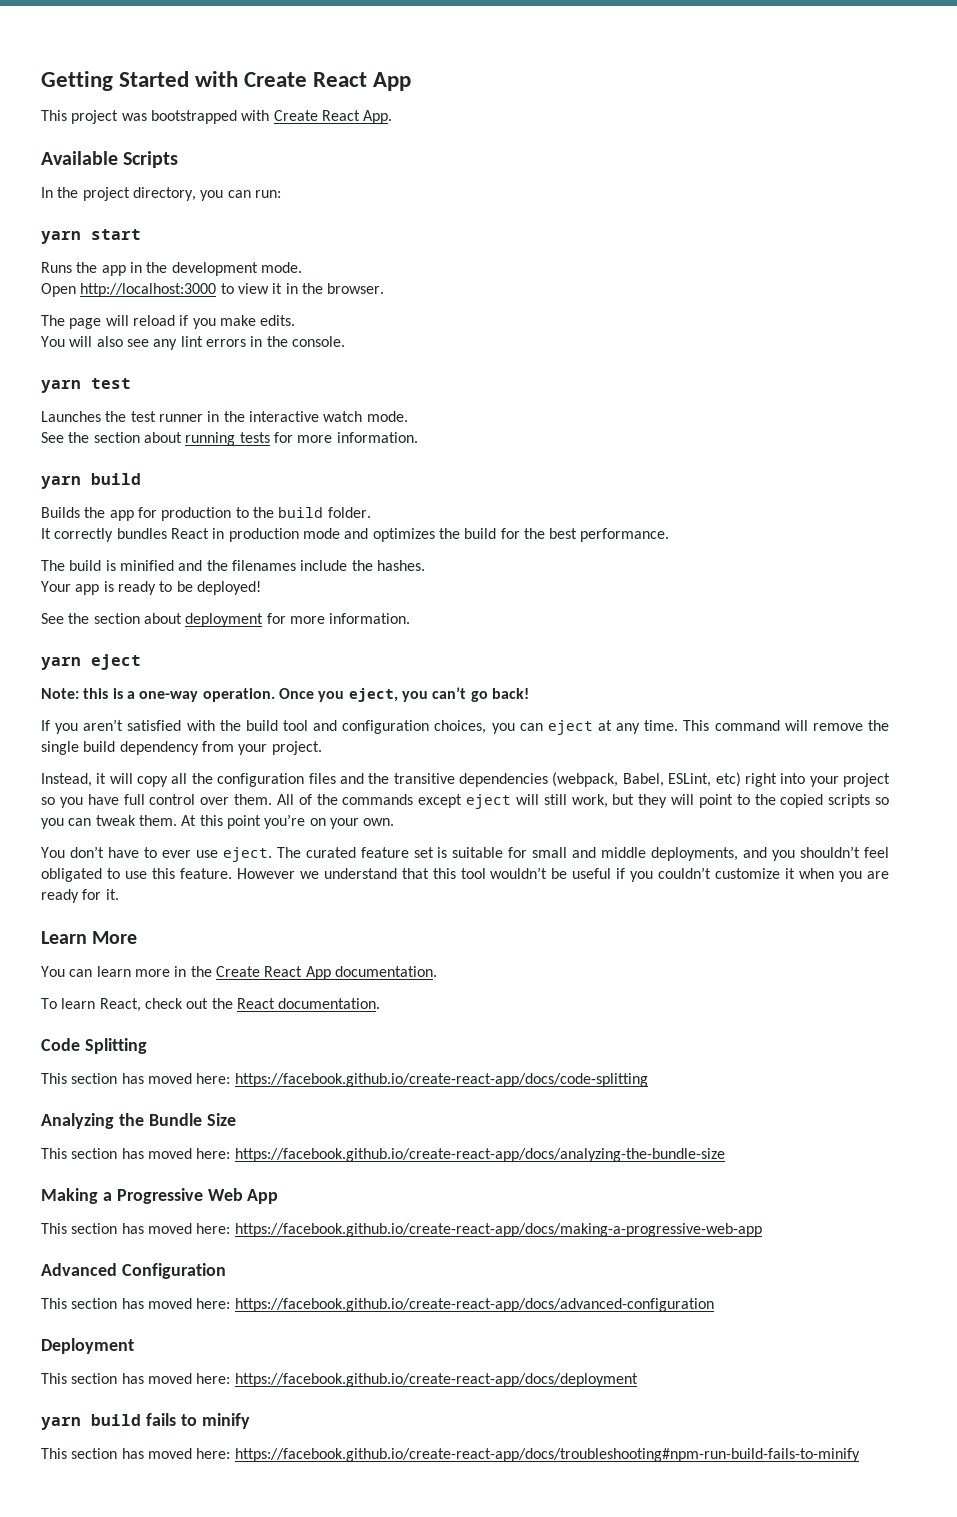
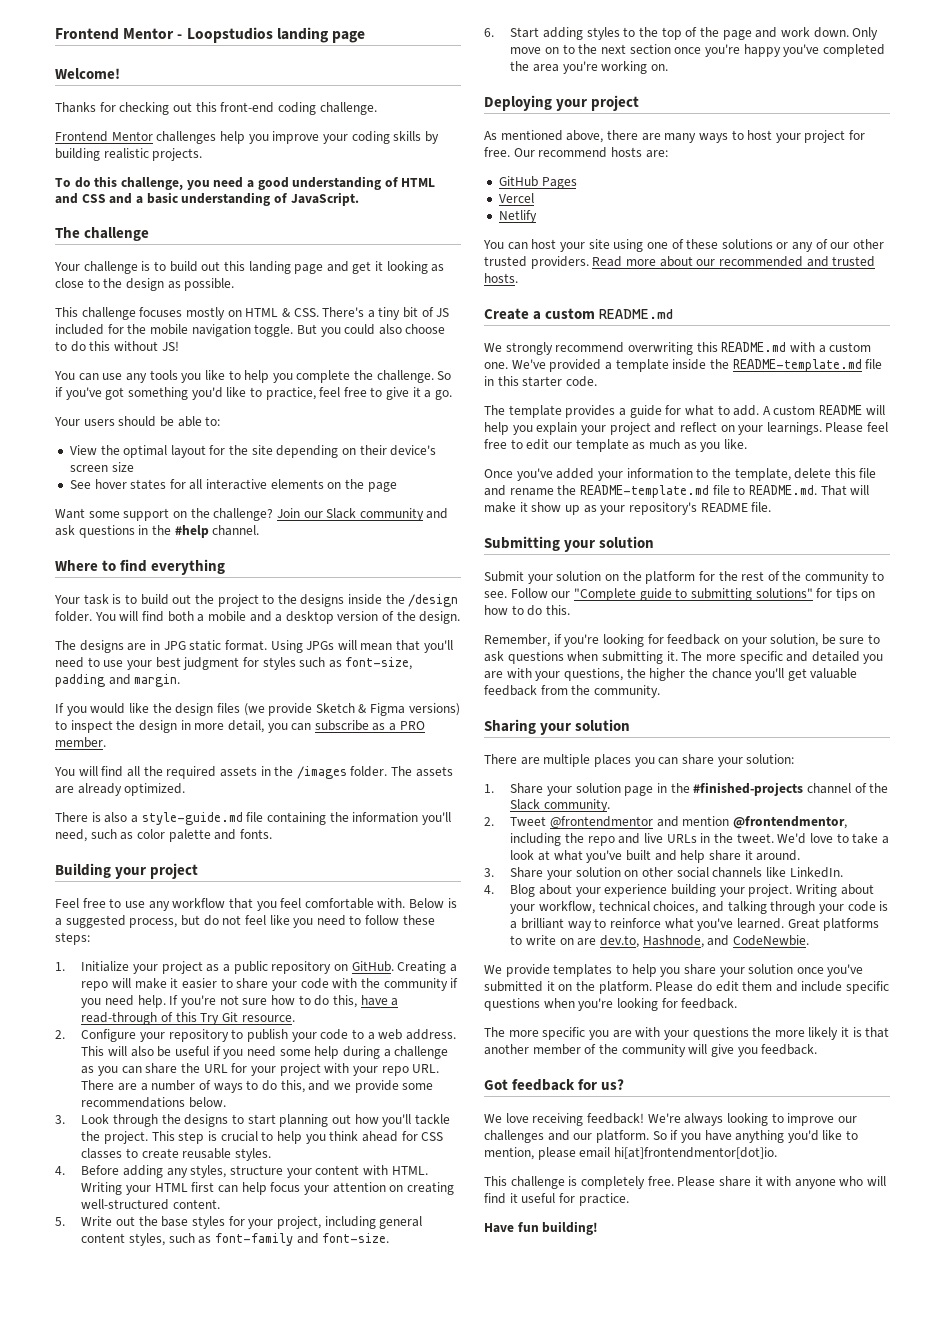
- Getting Started with Create React App
- This project was bootstrapped with Create React App.
- Available Scripts
- In the project directory, you can run:
- yarn start
- Runs the app in the development mode.
- Open http://localhost:3000 to view it in the browser.
- The page will reload if you make edits.
- You will also see any lint errors in the console.
- yarn test
- Launches the test runner in the interactive watch mode.
- See the section about running tests for more information.
- yarn build
- Builds the app for production to the build folder.
- It correctly bundles React in production mode and optimizes the build for the best performance.
- The build is minified and the filenames include the hashes.
- Your app is ready to be deployed!
- See the section about deployment for more information.
- yarn eject
- Note: this is a one-way operation. Once you eject, you can’t go back!
- If you aren’t satisfied with the build tool and configuration choices, you can eject at any time. This command will remove the single build dependency from your project.
- Instead, it will copy all the configuration files and the transitive dependencies (webpack, Babel, ESLint, etc) right into your project so you have full control over them. All of the commands except eject will still work, but they will point to the copied scripts so you can tweak them. At this point you’re on your own.
- You don’t have to ever use eject. The curated feature set is suitable for small and middle deployments, and you shouldn’t feel obligated to use this feature. However we understand that this tool wouldn’t be useful if you couldn’t customize it when you are ready for it.
- Learn More
- You can learn more in the Create React App documentation.
- To learn React, check out the React documentation.
- Code Splitting
- This section has moved here: https://facebook.github.io/create-react-app/docs/code-splitting
- Analyzing the Bundle Size
- This section has moved here: https://facebook.github.io/create-react-app/docs/analyzing-the-bundle-size
- Making a Progressive Web App
- This section has moved here: https://facebook.github.io/create-react-app/docs/making-a-progressive-web-app
- Advanced Configuration
- This section has moved here: https://facebook.github.io/create-react-app/docs/advanced-configuration
- Deployment
- This section has moved here: https://facebook.github.io/create-react-app/docs/deployment
- yarn build fails to minify
- This section has moved here: https://facebook.github.io/create-react-app/docs/troubleshooting#npm-run-build-fails-to-minify
+ Frontend Mentor - Loopstudios landing page
+ Welcome!
+ Thanks for checking out this front-end coding challenge.
+ Frontend Mentor challenges help you improve your coding skills by building realistic projects.
+ To do this challenge, you need a good understanding of HTML and CSS and a basic understanding of JavaScript.
+ The challenge
+ Your challenge is to build out this landing page and get it looking as close to the design as possible.
+ This challenge focuses mostly on HTML & CSS. There's a tiny bit of JS included for the mobile navigation toggle. But you could also choose to do this without JS!
+ You can use any tools you like to help you complete the challenge. So if you've got something you'd like to practice, feel free to give it a go.
+ Your users should be able to:
+ View the optimal layout for the site depending on their device's screen size
+ See hover states for all interactive elements on the page
+ Want some support on the challenge? Join our Slack community and ask questions in the #help channel.
+ Where to find everything
+ Your task is to build out the project to the designs inside the /design folder. You will find both a mobile and a desktop version of the design.
+ The designs are in JPG static format. Using JPGs will mean that you'll need to use your best judgment for styles such as font-size, padding and margin.
+ If you would like the design files (we provide Sketch & Figma versions) to inspect the design in more detail, you can subscribe as a PRO member.
+ You will find all the required assets in the /images folder. The assets are already optimized.
+ There is also a style-guide.md file containing the information you'll need, such as color palette and fonts.
+ Building your project
+ Feel free to use any workflow that you feel comfortable with. Below is a suggested process, but do not feel like you need to follow these steps:
+ 1. Initialize your project as a public repository on GitHub. Creating a repo will make it easier to share your code with the community if you need help. If you're not sure how to do this, have a read-through of this Try Git resource.
+ 2. Configure your repository to publish your code to a web address. This will also be useful if you need some help during a challenge as you can share the URL for your project with your repo URL. There are a number of ways to do this, and we provide some recommendations below.
+ 3. Look through the designs to start planning out how you'll tackle the project. This step is crucial to help you think ahead for CSS classes to create reusable styles.
+ 4. Before adding any styles, structure your content with HTML. Writing your HTML first can help focus your attention on creating well-structured content.
+ 5. Write out the base styles for your project, including general content styles, such as font-family and font-size.
+ 6. Start adding styles to the top of the page and work down. Only move on to the next section once you're happy you've completed the area you're working on.
+ Deploying your project
+ As mentioned above, there are many ways to host your project for free. Our recommend hosts are:
+ GitHub Pages
+ Vercel
+ Netlify
+ You can host your site using one of these solutions or any of our other trusted providers. Read more about our recommended and trusted hosts.
+ Create a custom README.md
+ We strongly recommend overwriting this README.md with a custom one. We've provided a template inside the README-template.md file in this starter code.
+ The template provides a guide for what to add. A custom README will help you explain your project and reflect on your learnings. Please feel free to edit our template as much as you like.
+ Once you've added your information to the template, delete this file and rename the README-template.md file to README.md. That will make it show up as your repository's README file.
+ Submitting your solution
+ Submit your solution on the platform for the rest of the community to see. Follow our "Complete guide to submitting solutions" for tips on how to do this.
+ Remember, if you're looking for feedback on your solution, be sure to ask questions when submitting it. The more specific and detailed you are with your questions, the higher the chance you'll get valuable feedback from the community.
+ Sharing your solution
+ There are multiple places you can share your solution:
+ 1. Share your solution page in the #finished-projects channel of the Slack community.
+ 2. Tweet @frontendmentor and mention @frontendmentor, including the repo and live URLs in the tweet. We'd love to take a look at what you've built and help share it around.
+ 3. Share your solution on other social channels like LinkedIn.
+ 4. Blog about your experience building your project. Writing about your workflow, technical choices, and talking through your code is a brilliant way to reinforce what you've learned. Great platforms to write on are dev.to, Hashnode, and CodeNewbie.
+ We provide templates to help you share your solution once you've submitted it on the platform. Please do edit them and include specific questions when you're looking for feedback.
+ The more specific you are with your questions the more likely it is that another member of the community will give you feedback.
+ Got feedback for us?
+ We love receiving feedback! We're always looking to improve our challenges and our platform. So if you have anything you'd like to mention, please email hi[at]frontendmentor[dot]io.
+ This challenge is completely free. Please share it with anyone who will find it useful for practice.
+ Have fun building!

